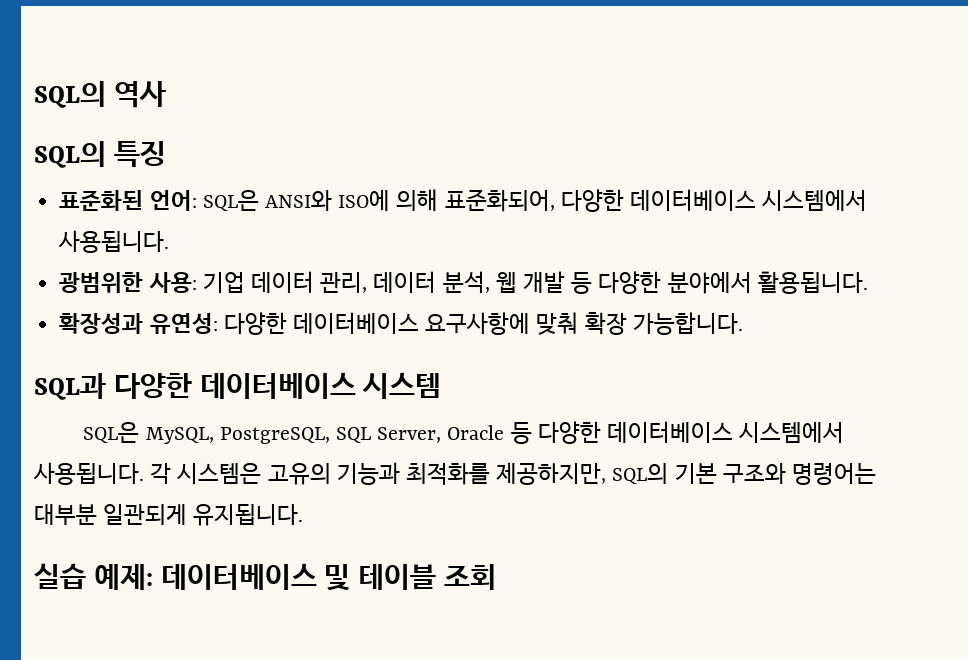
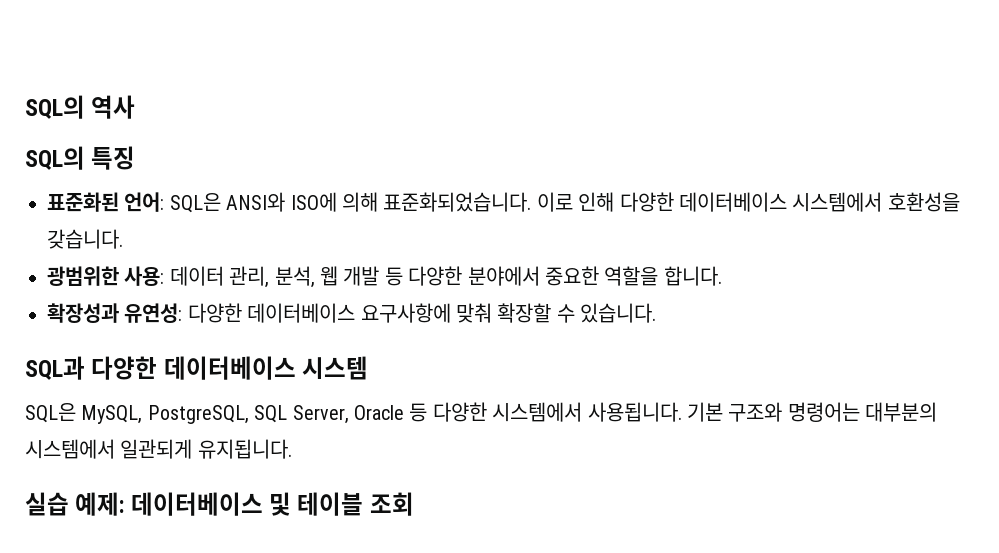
- 표준화된 언어: SQL은 ANSI와 ISO에 의해 표준화되어, 다양한 데이터베이스 시스템에서 사용됩니다.
+ 표준화된 언어: SQL은 ANSI와 ISO에 의해 표준화되었습니다. 이로 인해 다양한 데이터베이스 시스템에서 호환성을 갖습니다.
- 광범위한 사용: 기업 데이터 관리, 데이터 분석, 웹 개발 등 다양한 분야에서 활용됩니다.
+ 광범위한 사용: 데이터 관리, 분석, 웹 개발 등 다양한 분야에서 중요한 역할을 합니다.
- 확장성과 유연성: 다양한 데이터베이스 요구사항에 맞춰 확장 가능합니다.
+ 확장성과 유연성: 다양한 데이터베이스 요구사항에 맞춰 확장할 수 있습니다.
- SQL은 MySQL, PostgreSQL, SQL Server, Oracle 등 다양한 데이터베이스 시스템에서 사용됩니다. 각 시스템은 고유의 기능과 최적화를 제공하지만, SQL의 기본 구조와 명령어는 대부분 일관되게 유지됩니다.
+ SQL은 MySQL, PostgreSQL, SQL Server, Oracle 등 다양한 시스템에서 사용됩니다. 기본 구조와 명령어는 대부분의 시스템에서 일관되게 유지됩니다.

